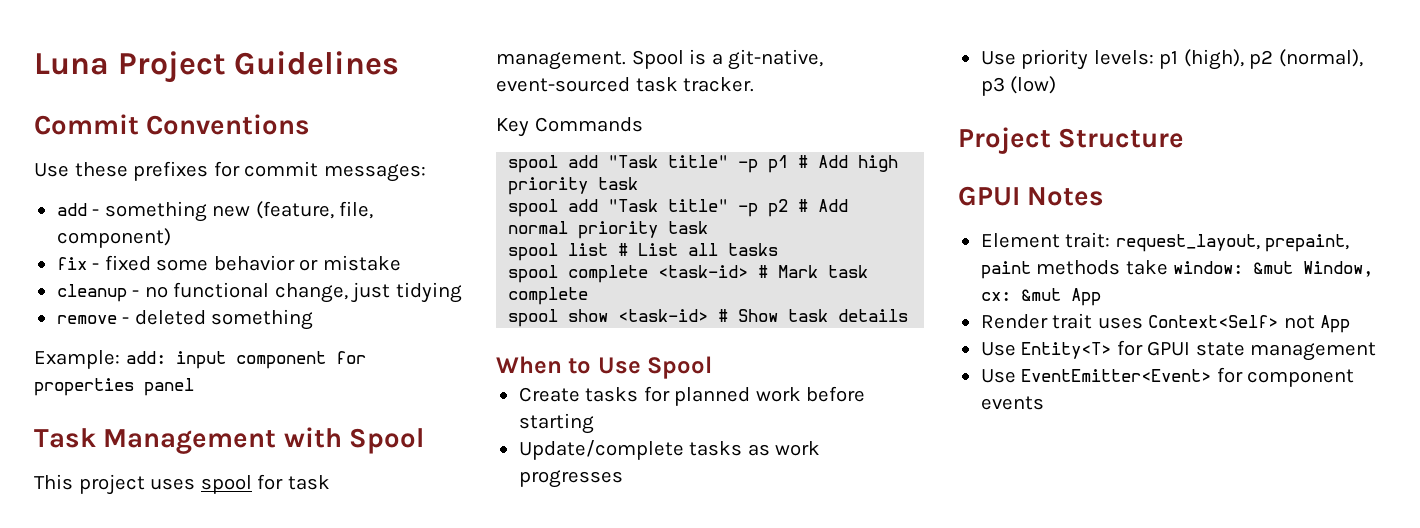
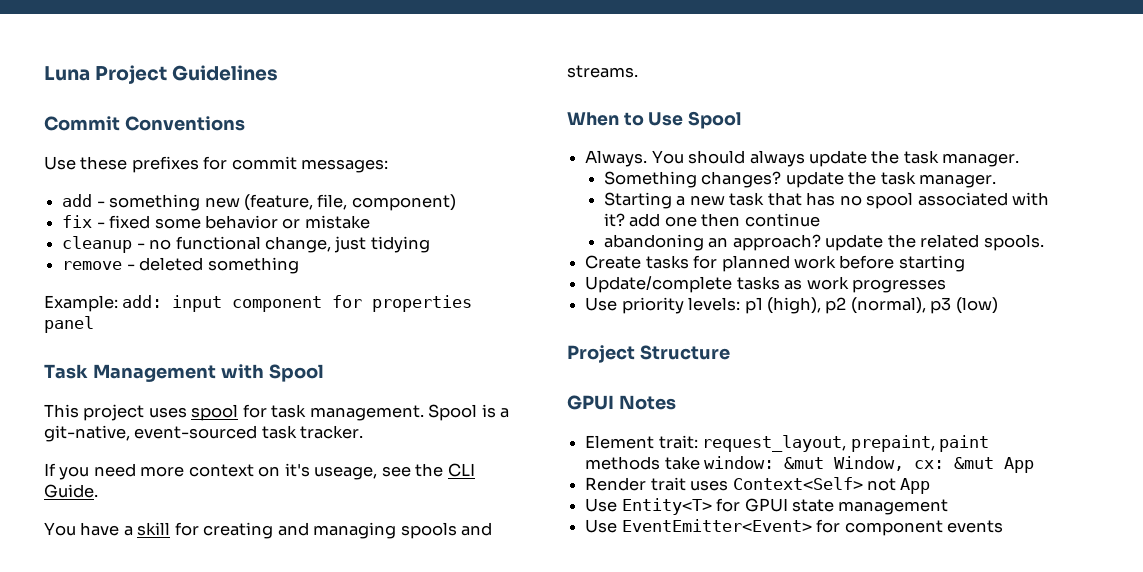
- Key Commands
- spool add "Task title" -p p1 # Add high priority task
- spool add "Task title" -p p2 # Add normal priority task
- spool list # List all tasks
- spool complete <task-id> # Mark task complete
- spool show <task-id> # Show task details
+ If you need more context on it's useage, see the CLI Guide.
+ You have a skill for creating and managing spools and streams.
  When to Use Spool
+ Always. You should always update the task manager.
+ Something changes? update the task manager.
+ Starting a new task that has no spool associated with it? add one then continue
+ abandoning an approach? update the related spools.

